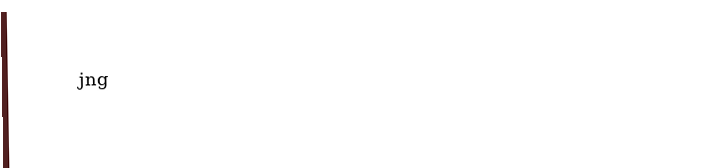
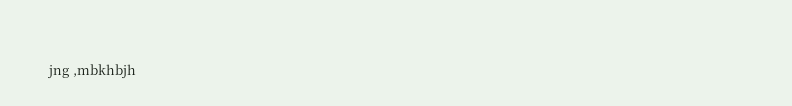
- jng
+ jng ,mbkhbjh

